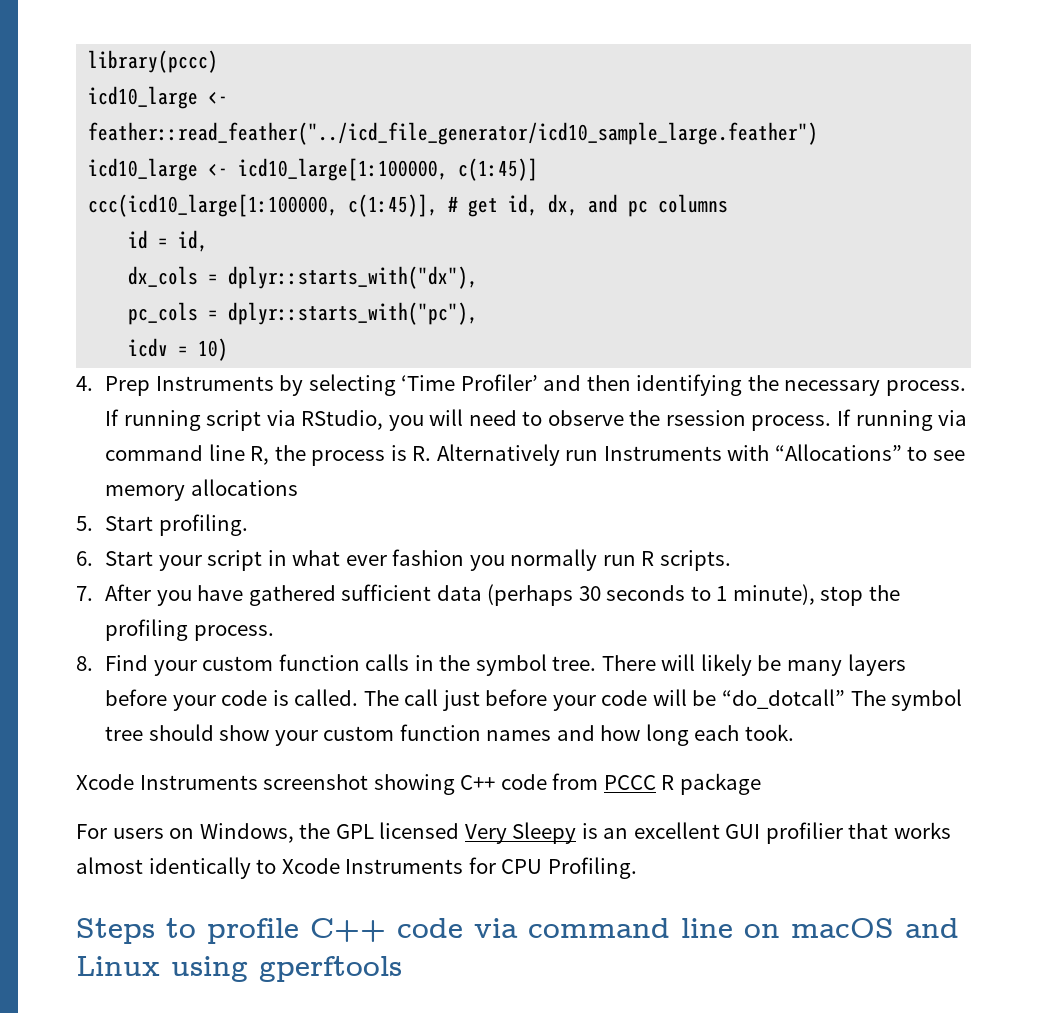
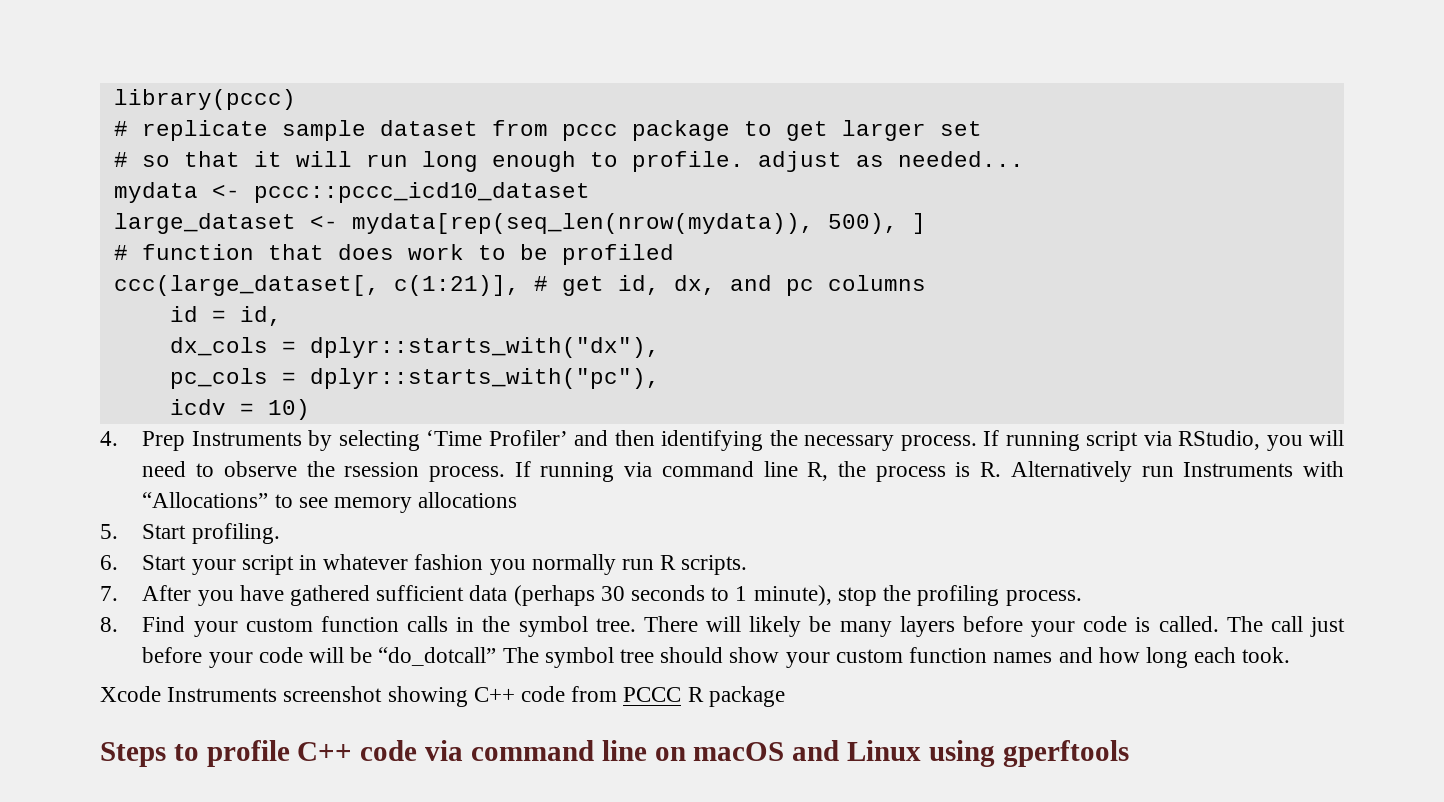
- icd10_large <- feather::read_feather("../icd_file_generator/icd10_sample_large.feather")
- icd10_large <- icd10_large[1:100000, c(1:45)]
- ccc(icd10_large[1:100000, c(1:45)], # get id, dx, and pc columns
+ # replicate sample dataset from pccc package to get larger set
+ # so that it will run long enough to profile. adjust as needed...
+ mydata <- pccc::pccc_icd10_dataset
+ large_dataset <- mydata[rep(seq_len(nrow(mydata)), 500), ]
+ # function that does work to be profiled
+ ccc(large_dataset[, c(1:21)], # get id, dx, and pc columns
- 6. Start your script in what ever fashion you normally run R scripts.
+ 6. Start your script in whatever fashion you normally run R scripts.
- For users on Windows, the GPL licensed Very Sleepy is an excellent GUI profilier that works almost identically to Xcode Instruments for CPU Profiling.

